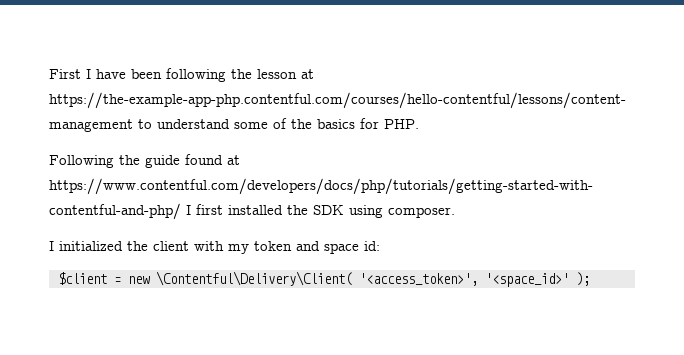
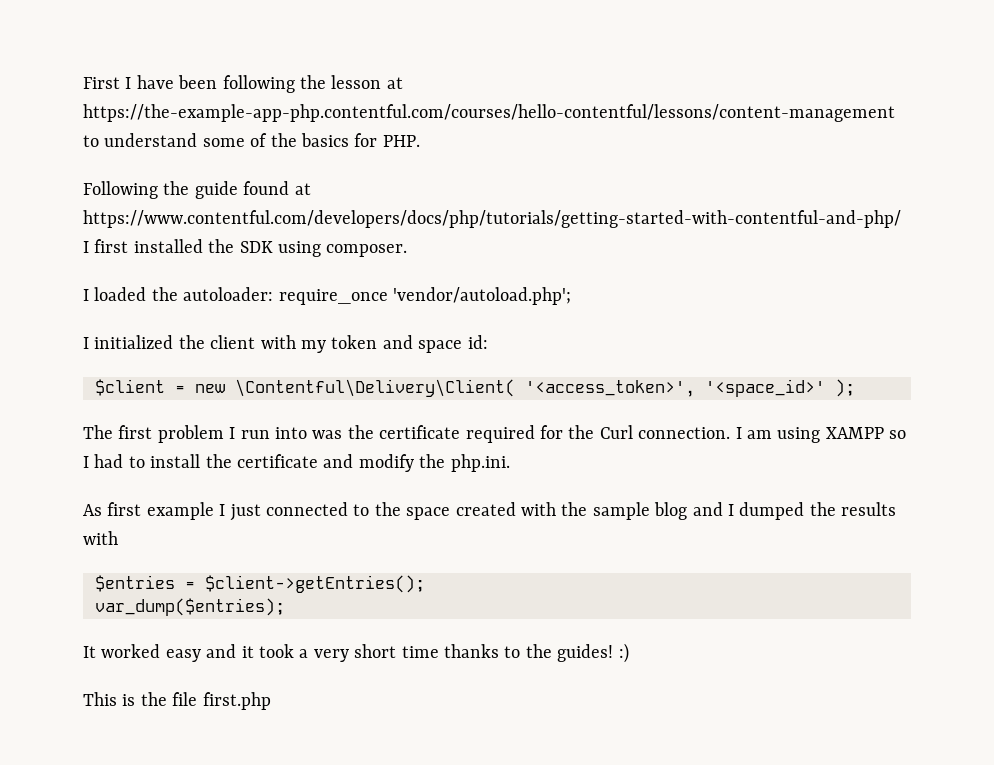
+ I loaded the autoloader: require_once 'vendor/autoload.php';
+ The first problem I run into was the certificate required for the Curl connection. I am using XAMPP so I had to install the certificate and modify the php.ini.
+ As first example I just connected to the space created with the sample blog and I dumped the results with
+ $entries = $client->getEntries();
+ var_dump($entries);
+ It worked easy and it took a very short time thanks to the guides! :)
+ This is the file first.php

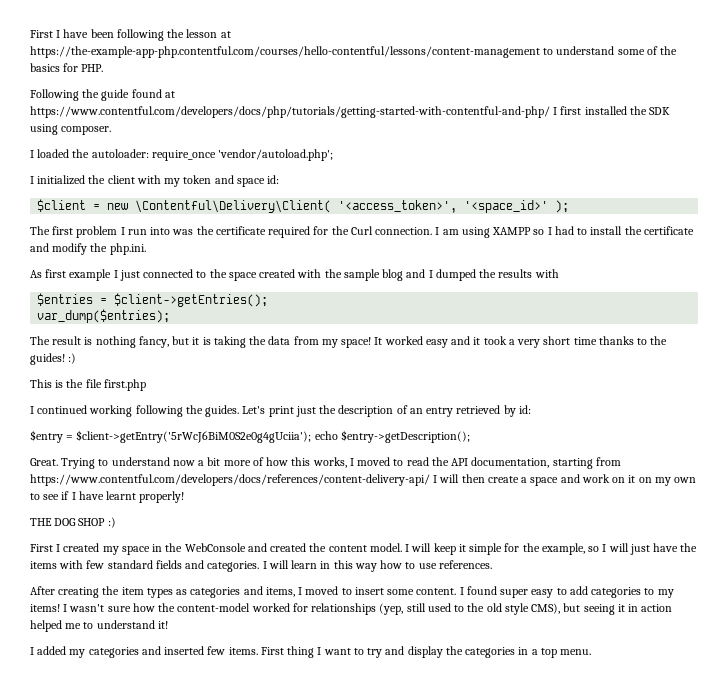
+ The result is nothing fancy, but it is taking the data from my space!
+ I continued working following the guides. Let's print just the description of an entry retrieved by id:
+ $entry = $client->getEntry('5rWcJ6BiM0S2e0g4gUciia'); echo $entry->getDescription();
+ Great. Trying to understand now a bit more of how this works, I moved to read the API documentation, starting from https://www.contentful.com/developers/docs/references/content-delivery-api/ I will then create a space and work on it on my own to see if I have learnt properly!
+ THE DOG SHOP :)
+ First I created my space in the WebConsole and created the content model. I will keep it simple for the example, so I will just have the items with few standard fields and categories. I will learn in this way how to use references.
+ After creating the item types as categories and items, I moved to insert some content. I found super easy to add categories to my items! I wasn't sure how the content-model worked for relationships (yep, still used to the old style CMS), but seeing it in action helped me to understand it!
+ I added my categories and inserted few items. First thing I want to try and display the categories in a top menu.

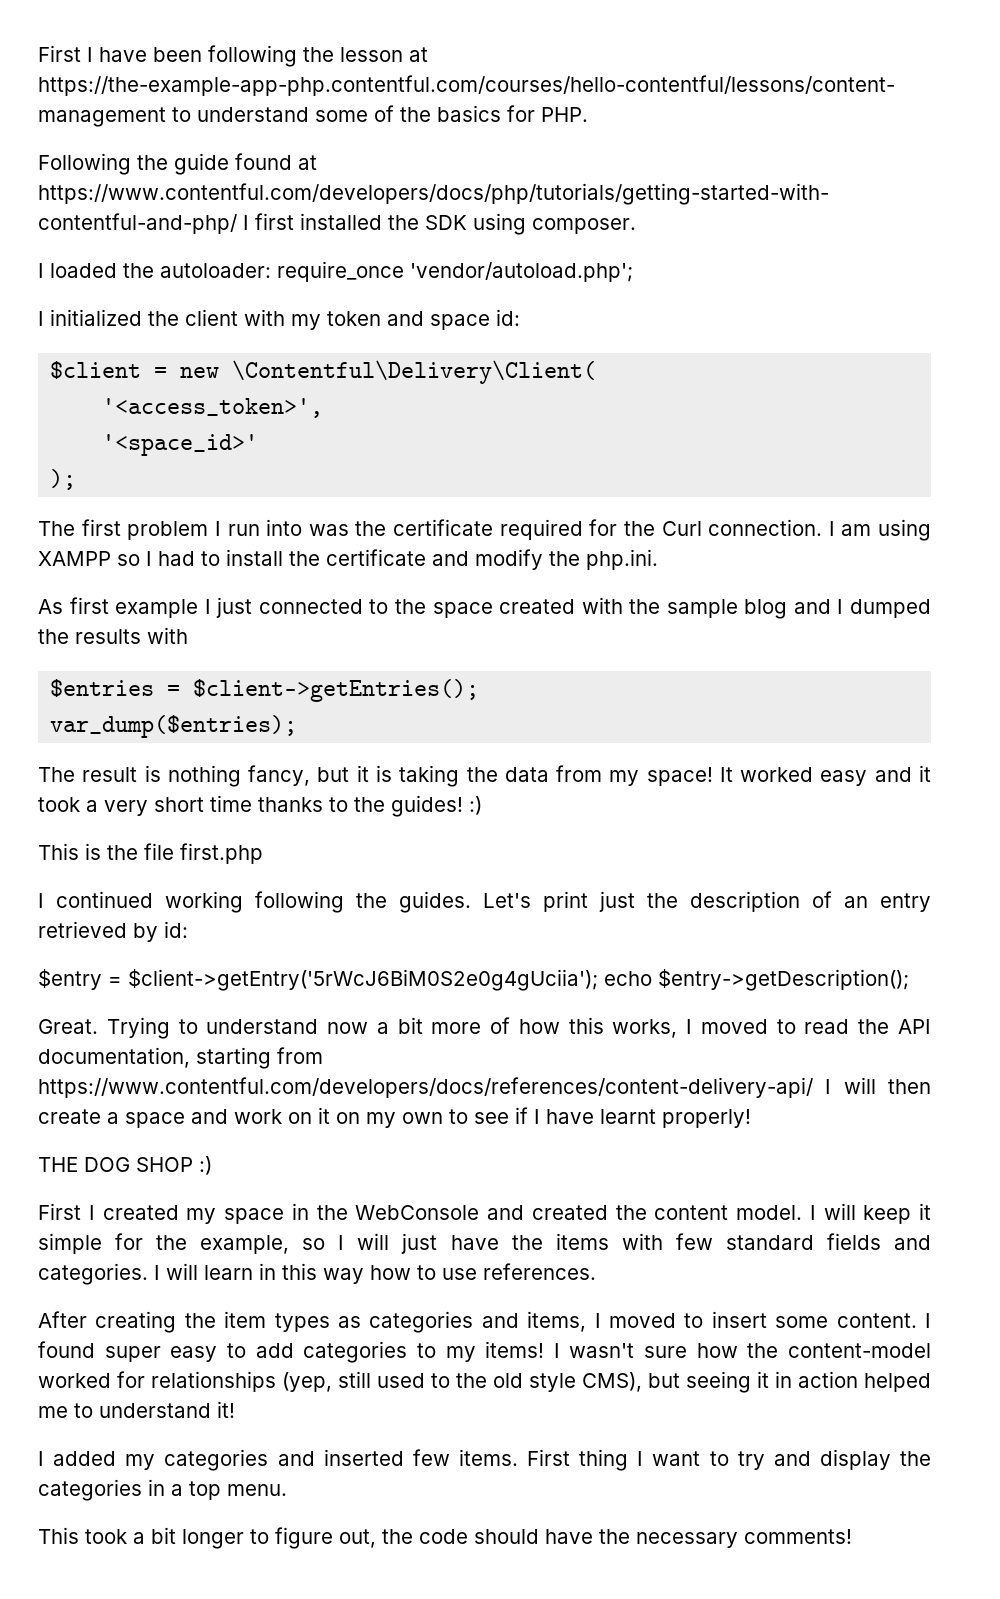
- $client = new \Contentful\Delivery\Client( '<access_token>', '<space_id>' );
+ $client = new \Contentful\Delivery\Client(
+ '<access_token>',
+ '<space_id>'
+ );
+ This took a bit longer to figure out, the code should have the necessary comments!

